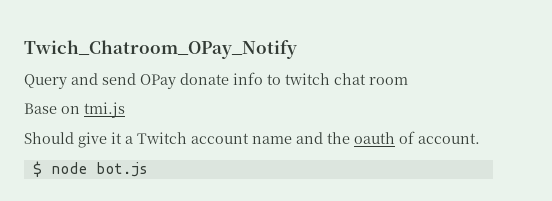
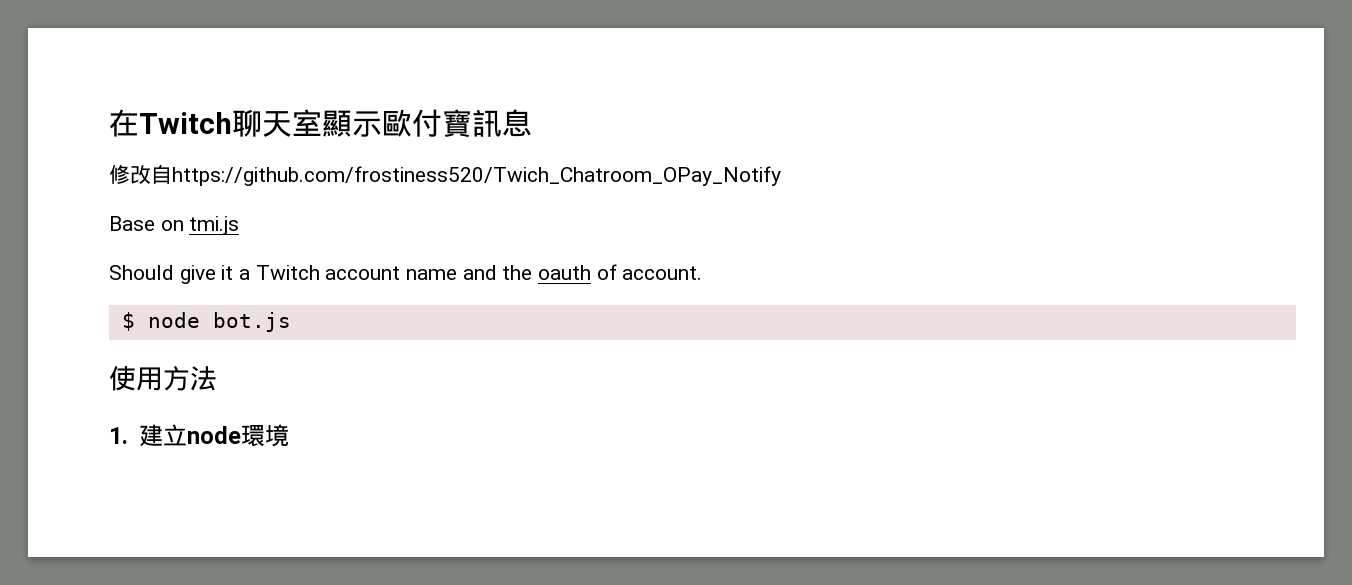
- Twich_Chatroom_OPay_Notify
- Query and send OPay donate info to twitch chat room
+ 在Twitch聊天室顯示歐付寶訊息
+ 修改自https://github.com/frostiness520/Twich_Chatroom_OPay_Notify
+ 使用方法
+ 1.建立node環境

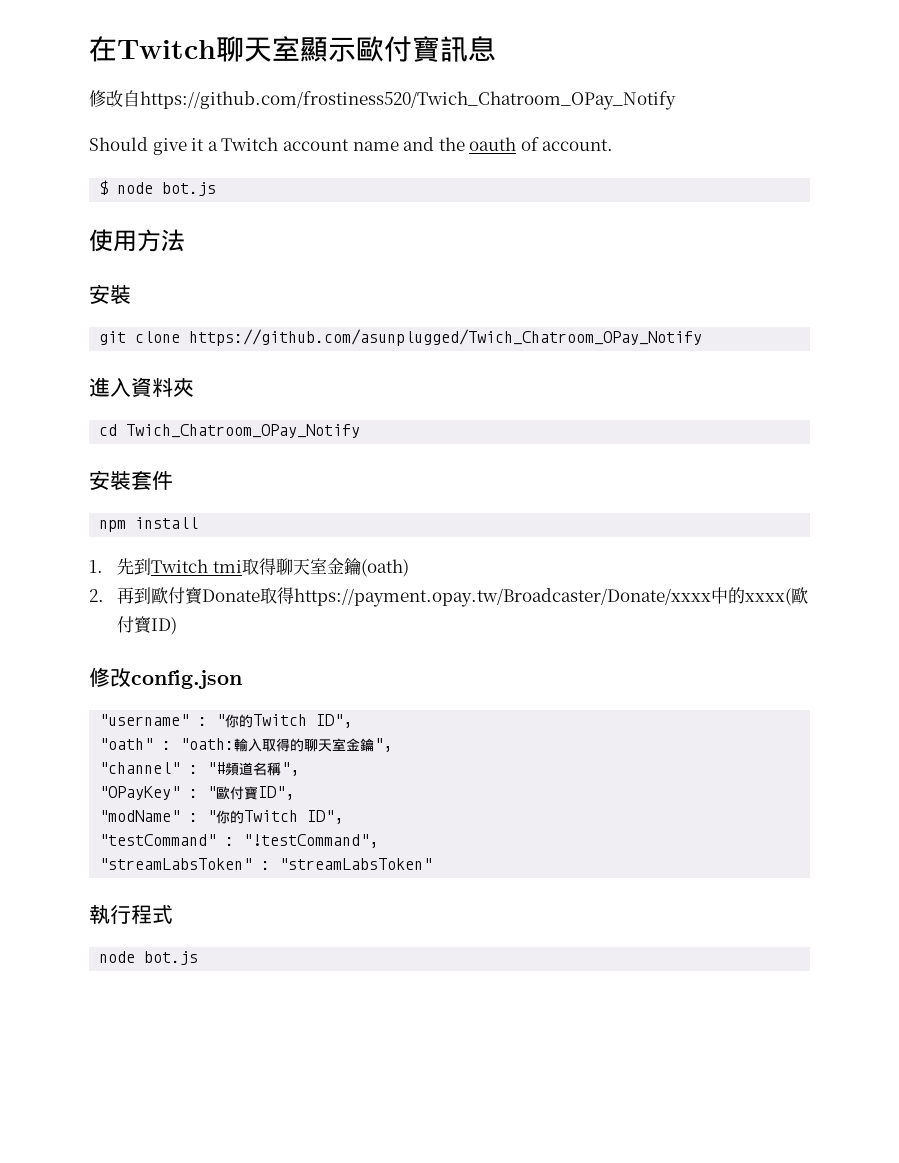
- Base on tmi.js
  使用方法
- 1.建立node環境
+ 安裝
+ git clone https://github.com/asunplugged/Twich_Chatroom_OPay_Notify
+ 進入資料夾
+ cd Twich_Chatroom_OPay_Notify
+ 安裝套件
+ npm install
+ 1.先到Twitch tmi取得聊天室金鑰(oath)
+ 2.再到歐付寶Donate取得https://payment.opay.tw/Broadcaster/Donate/xxxx中的xxxx(歐付寶ID)
+ 修改config.json
+ "username" : "你的Twitch ID",
+ "oath" : "oath:輸入取得的聊天室金鑰",
+ "channel" : "#頻道名稱",
+ "OPayKey" : "歐付寶ID",
+ "modName" : "你的Twitch ID",
+ "testCommand" : "!testCommand",
+ "streamLabsToken" : "streamLabsToken"
+ 執行程式
+ node bot.js

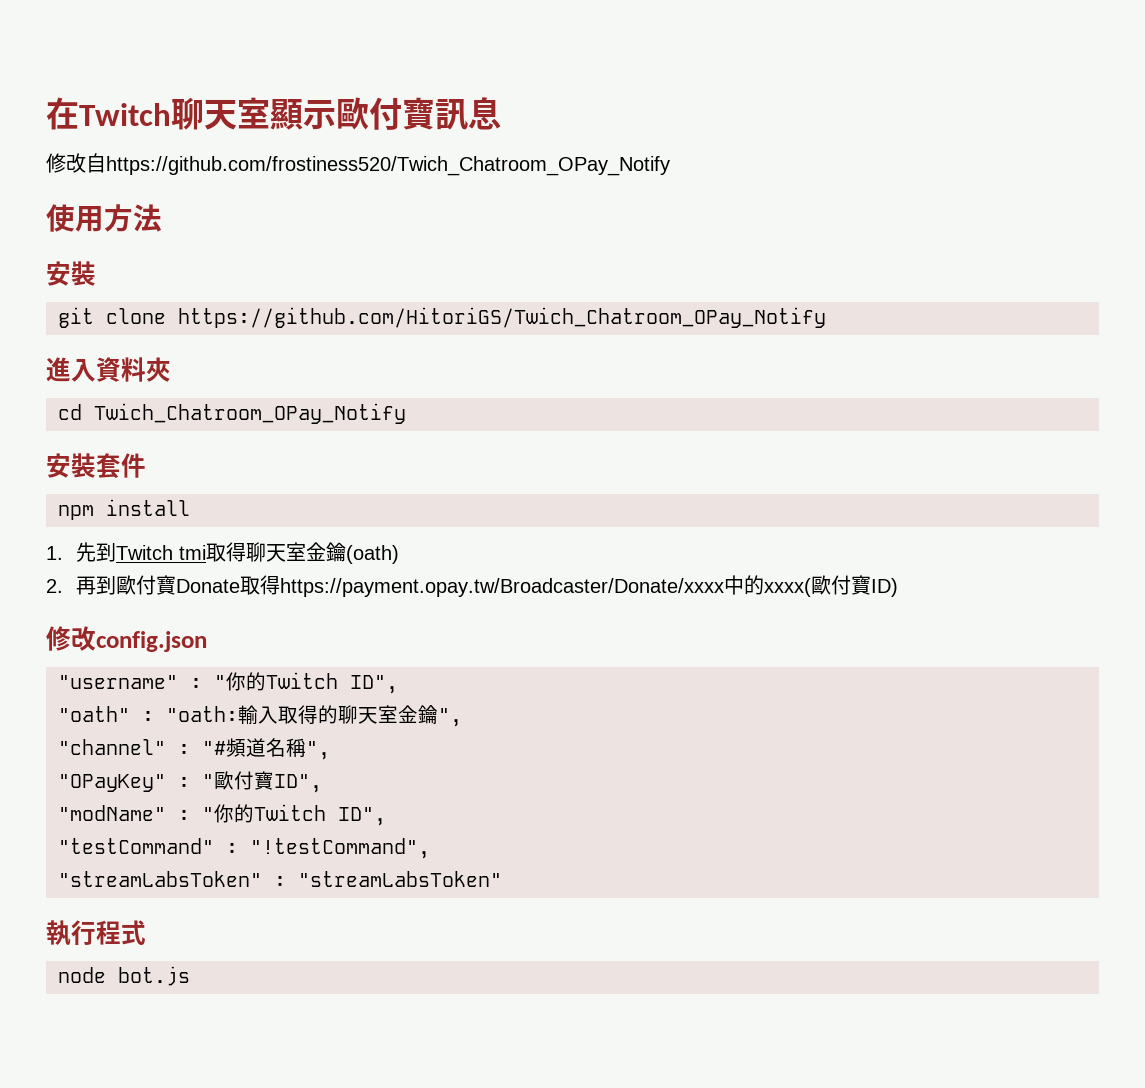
- Should give it a Twitch account name and the oauth of account.
- $ node bot.js
- git clone https://github.com/asunplugged/Twich_Chatroom_OPay_Notify
+ git clone https://github.com/HitoriGS/Twich_Chatroom_OPay_Notify

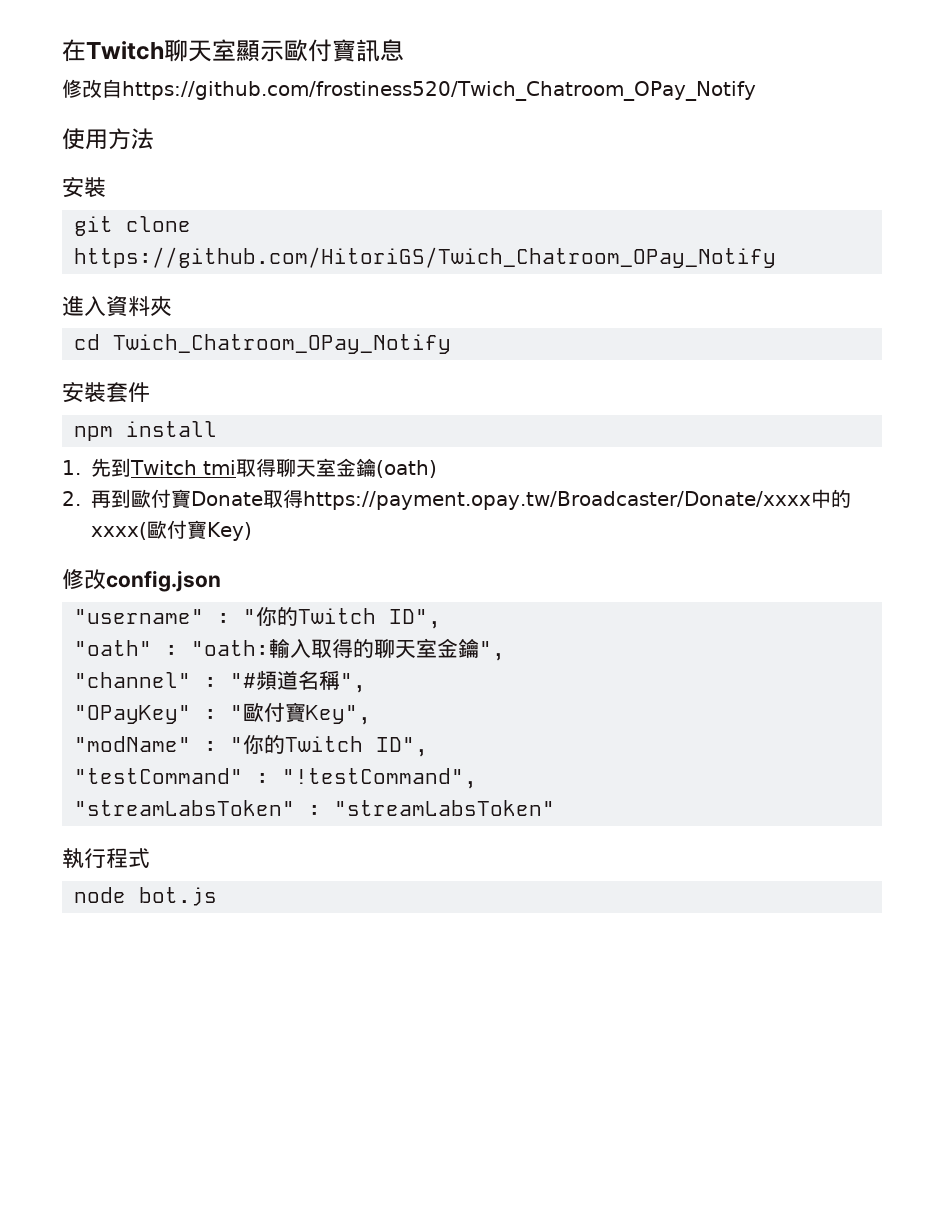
- 2.再到歐付寶Donate取得https://payment.opay.tw/Broadcaster/Donate/xxxx中的xxxx(歐付寶ID)
+ 2.再到歐付寶Donate取得https://payment.opay.tw/Broadcaster/Donate/xxxx中的xxxx(歐付寶Key)
- "OPayKey" : "歐付寶ID",
+ "OPayKey" : "歐付寶Key",

